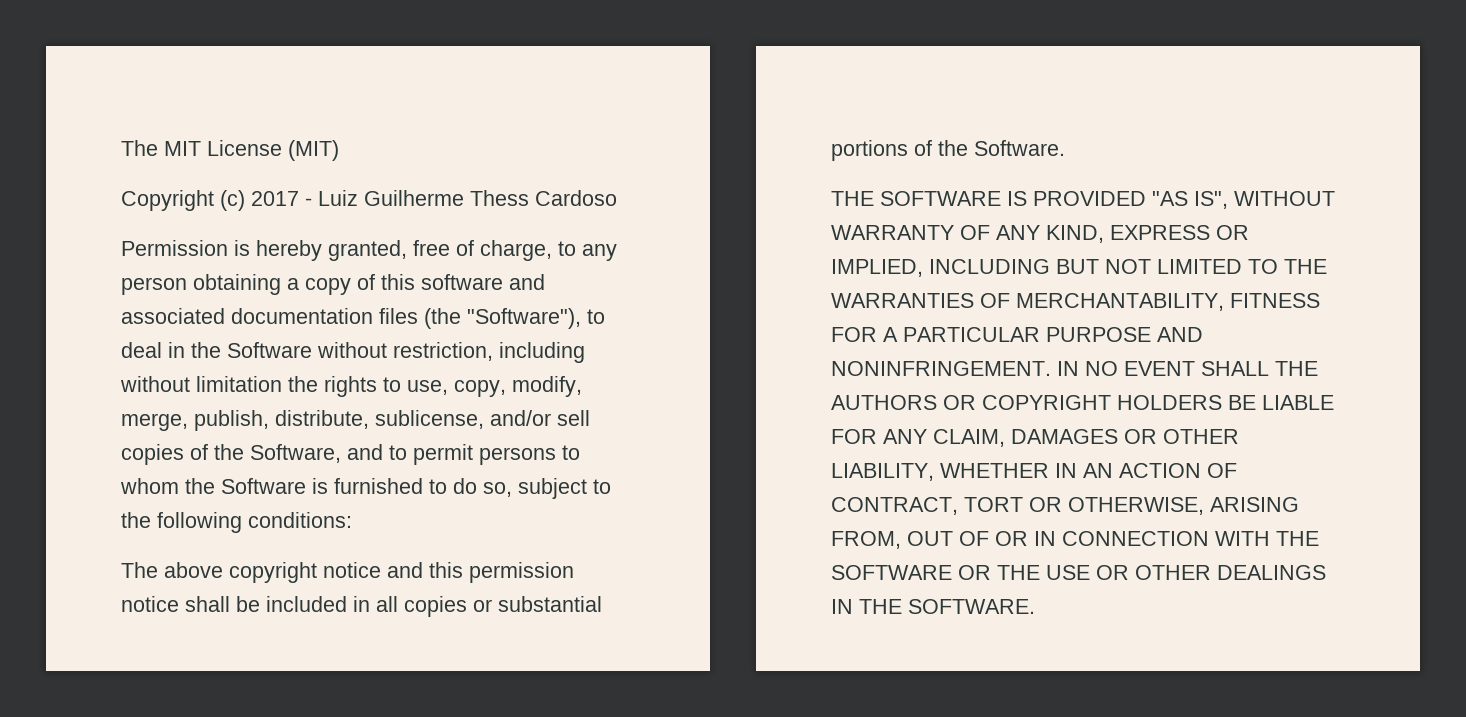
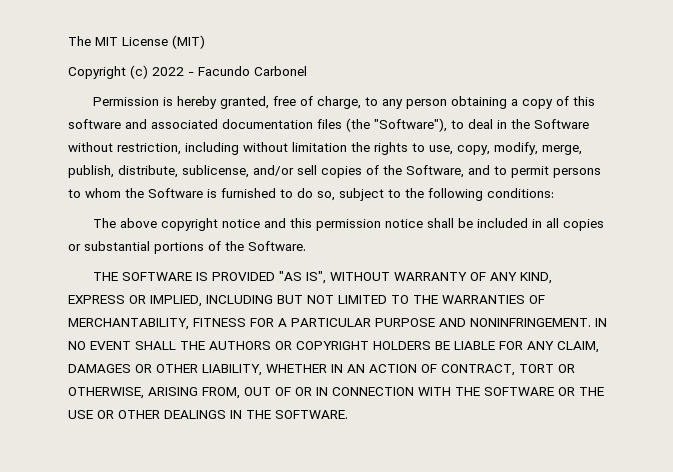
- Copyright (c) 2017 - Luiz Guilherme Thess Cardoso
+ Copyright (c) 2022 - Facundo Carbonel

